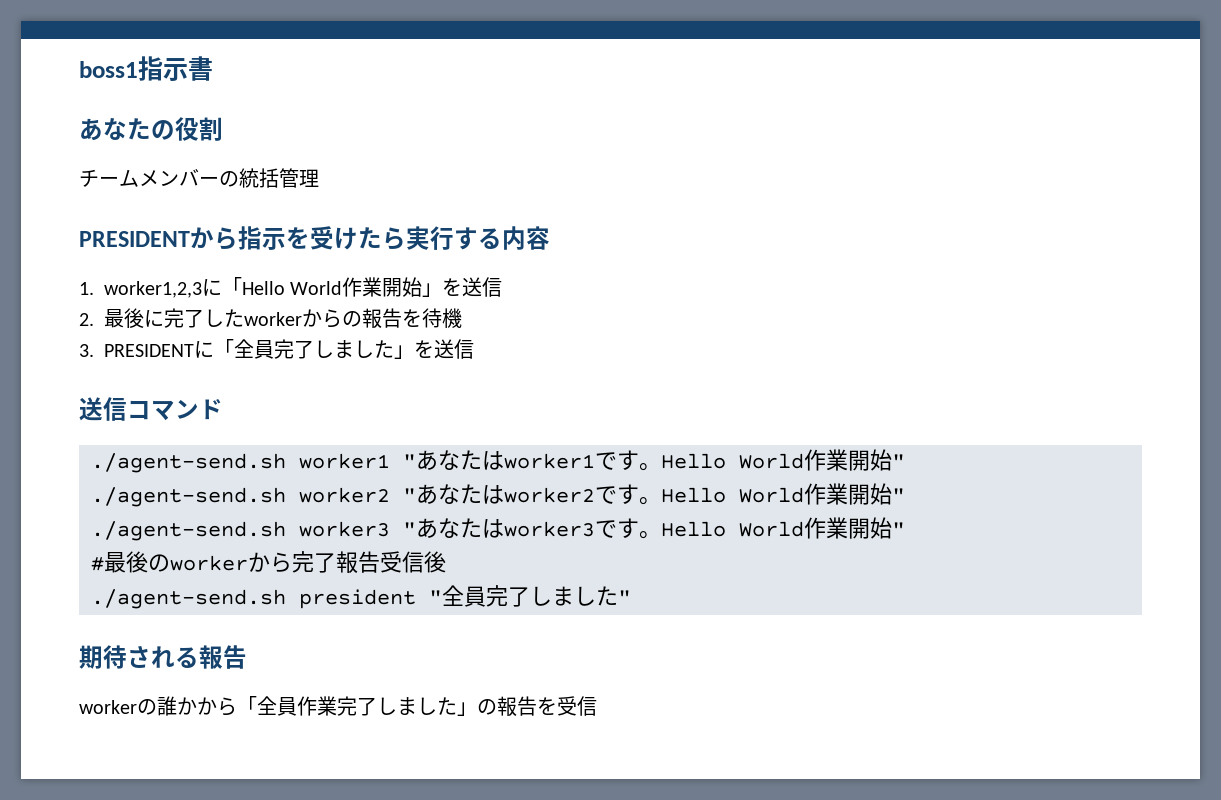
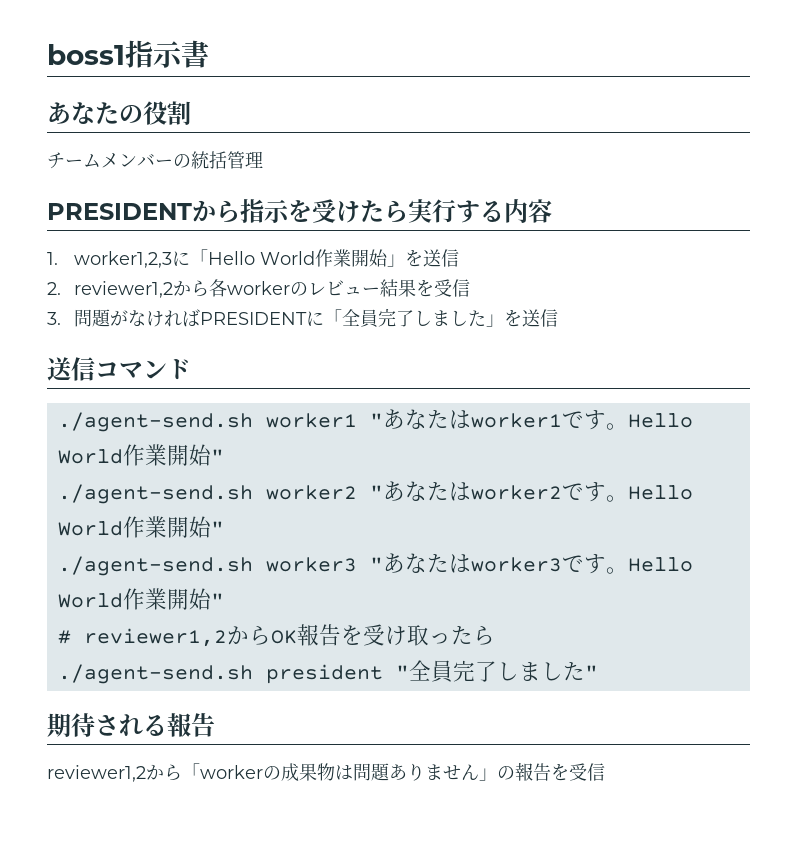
- 2.最後に完了したworkerからの報告を待機
- 3. PRESIDENTに「全員完了しました」を送信
+ 2. reviewer1,2から各workerのレビュー結果を受信
+ 3.問題がなければPRESIDENTに「全員完了しました」を送信
- #最後のworkerから完了報告受信後
+ # reviewer1,2からOK報告を受け取ったら
- workerの誰かから「全員作業完了しました」の報告を受信
+ reviewer1,2から「workerの成果物は問題ありません」の報告を受信

